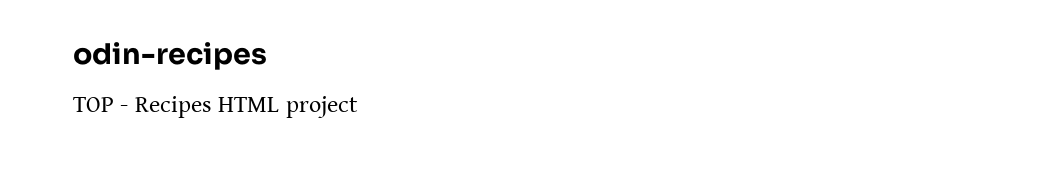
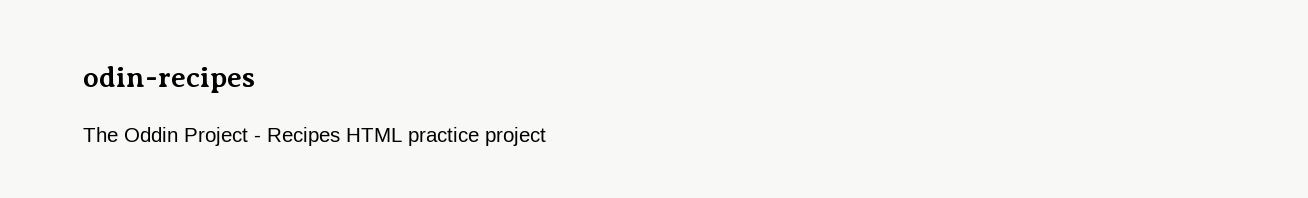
- TOP - Recipes HTML project
+ The Oddin Project - Recipes HTML practice project

